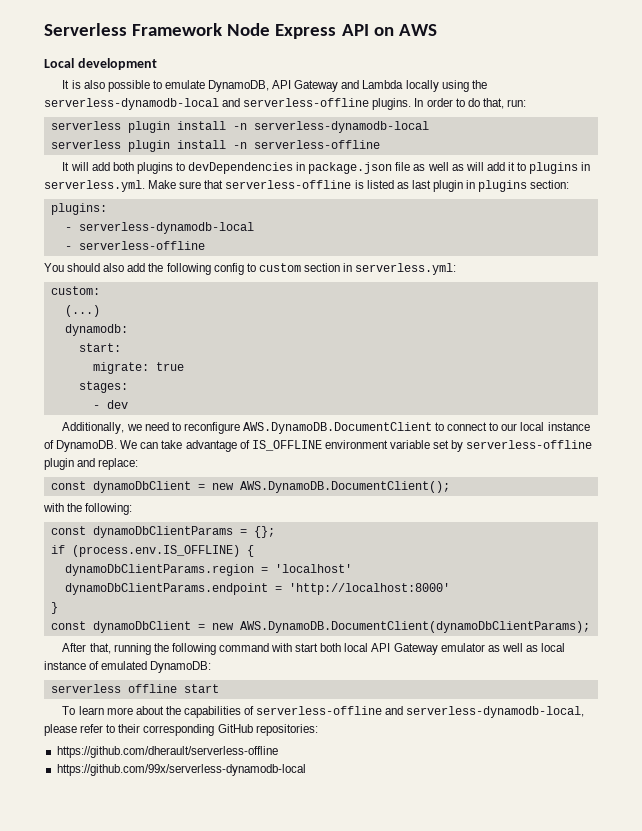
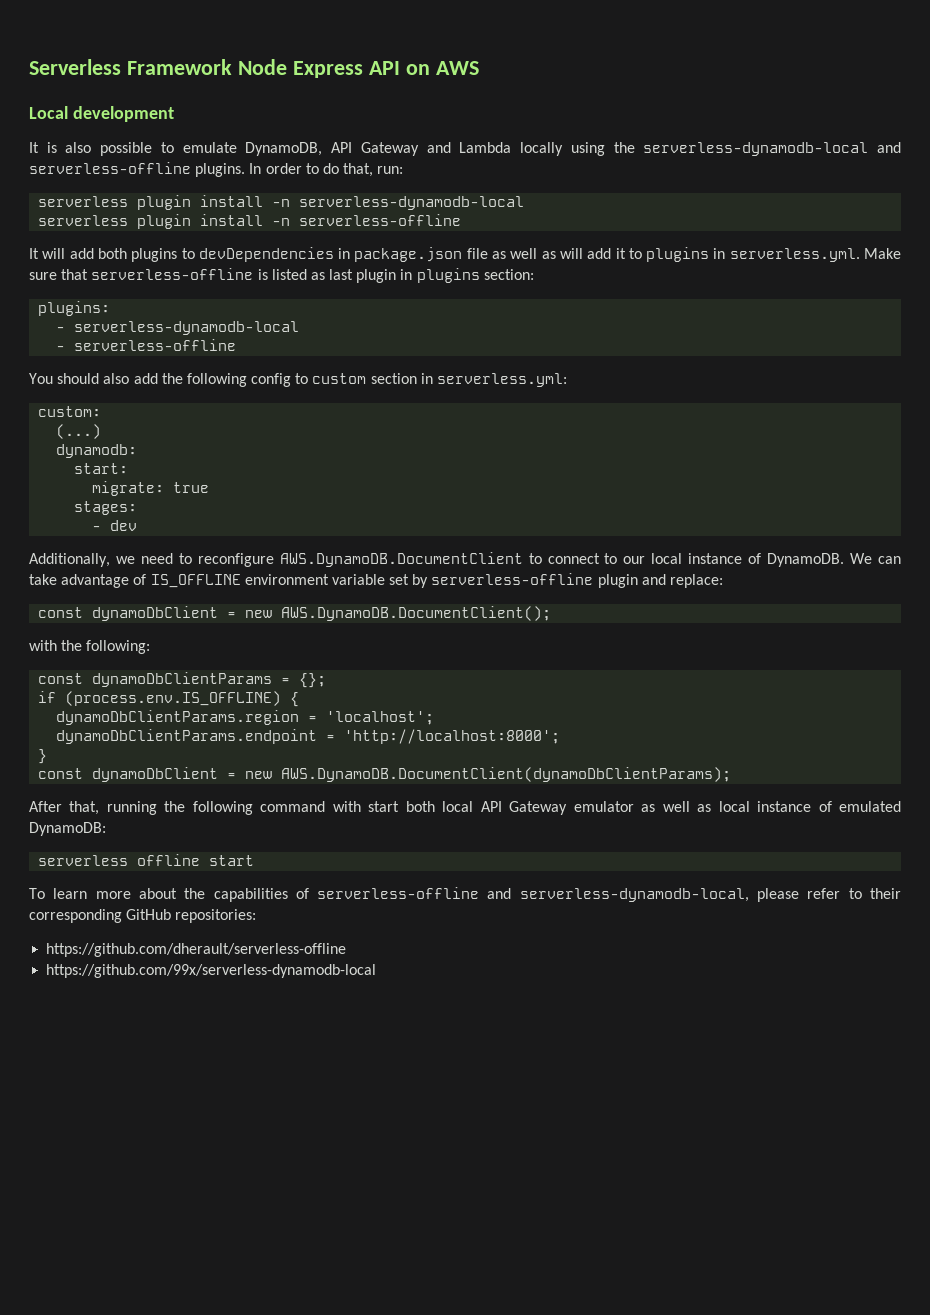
- dynamoDbClientParams.region = 'localhost'
+ dynamoDbClientParams.region = 'localhost';
- dynamoDbClientParams.endpoint = 'http://localhost:8000'
+ dynamoDbClientParams.endpoint = 'http://localhost:8000';

